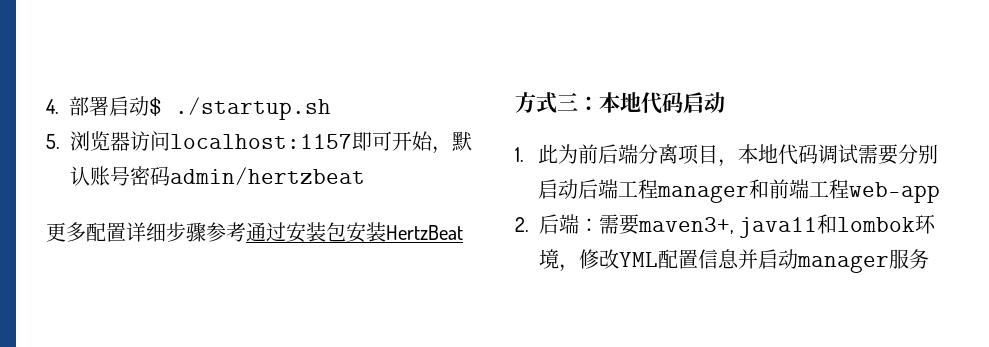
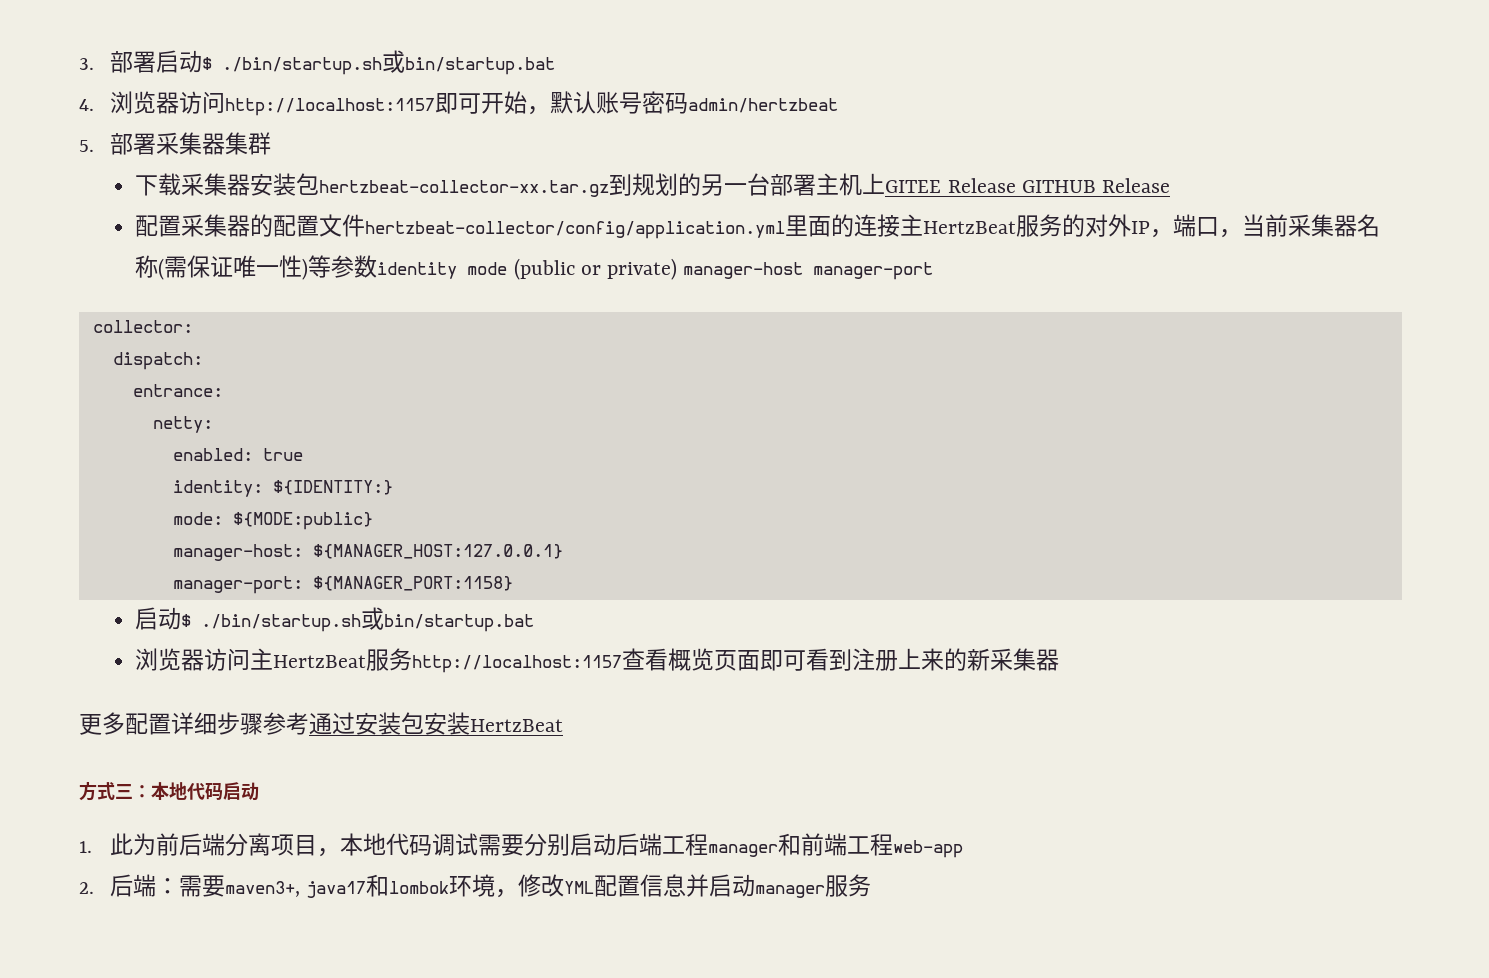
- 4.部署启动$ ./startup.sh
- 5.浏览器访问localhost:1157即可开始，默认账号密码admin/hertzbeat
+ 3.部署启动$ ./bin/startup.sh或bin/startup.bat
+ 4.浏览器访问http://localhost:1157即可开始，默认账号密码admin/hertzbeat
+ 5.部署采集器集群
+ 下载采集器安装包hertzbeat-collector-xx.tar.gz到规划的另一台部署主机上GITEE Release GITHUB Release
+ 配置采集器的配置文件hertzbeat-collector/config/application.yml里面的连接主HertzBeat服务的对外IP，端口，当前采集器名称(需保证唯一性)等参数identity mode (public or private) manager-host manager-port
+ collector:
+ dispatch:
+ entrance:
+ netty:
+ enabled: true
+ identity: ${IDENTITY:}
+ mode: ${MODE:public}
+ manager-host: ${MANAGER_HOST:127.0.0.1}
+ manager-port: ${MANAGER_PORT:1158}
+ 启动$ ./bin/startup.sh或bin/startup.bat
+ 浏览器访问主HertzBeat服务http://localhost:1157查看概览页面即可看到注册上来的新采集器
- 2.后端：需要maven3+, java11和lombok环境，修改YML配置信息并启动manager服务
+ 2.后端：需要maven3+, java17和lombok环境，修改YML配置信息并启动manager服务

